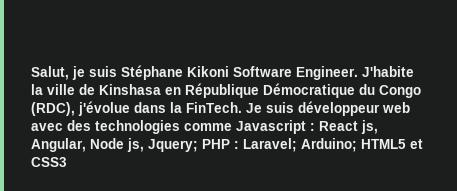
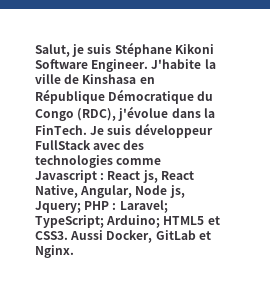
- Je suis développeur web avec des technologies comme Javascript : React js, Angular, Node js, Jquery; PHP : Laravel; Arduino; HTML5 et CSS3
+ Je suis développeur FullStack avec des technologies comme Javascript : React js, React Native, Angular, Node js, Jquery; PHP : Laravel; TypeScript; Arduino; HTML5 et CSS3. Aussi Docker, GitLab et Nginx.

